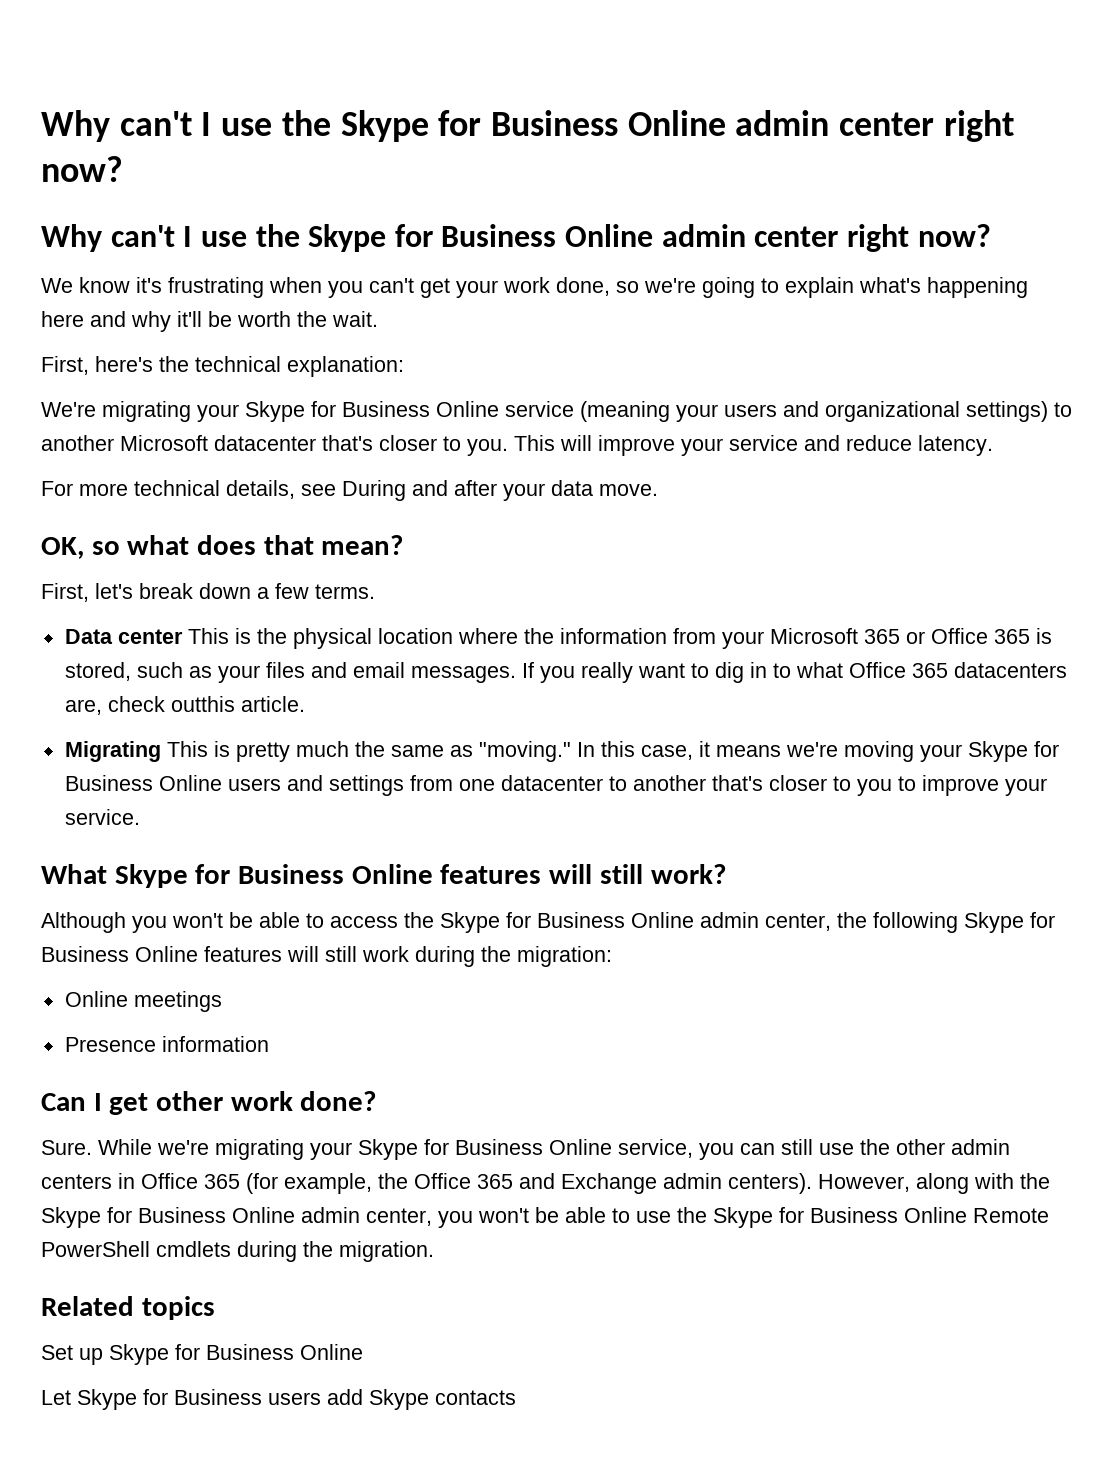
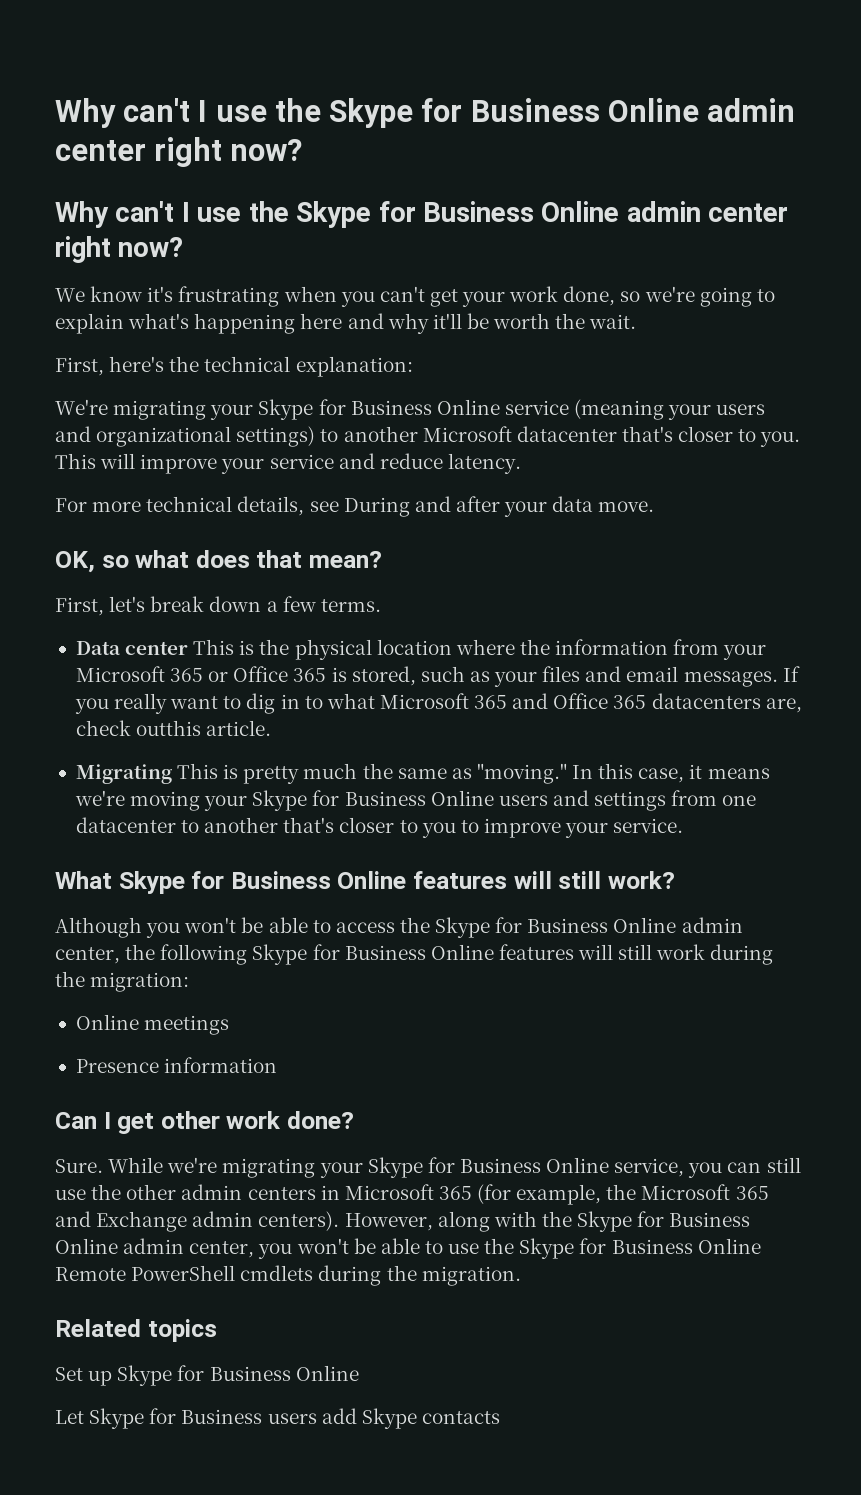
- If you really want to dig in to what Office 365 datacenters are, check outthis article.
+ If you really want to dig in to what Microsoft 365 and Office 365 datacenters are, check outthis article.
- While we're migrating your Skype for Business Online service, you can still use the other admin centers in Office 365 (for example, the Office 365 and Exchange admin centers).
+ While we're migrating your Skype for Business Online service, you can still use the other admin centers in Microsoft 365 (for example, the Microsoft 365 and Exchange admin centers).

